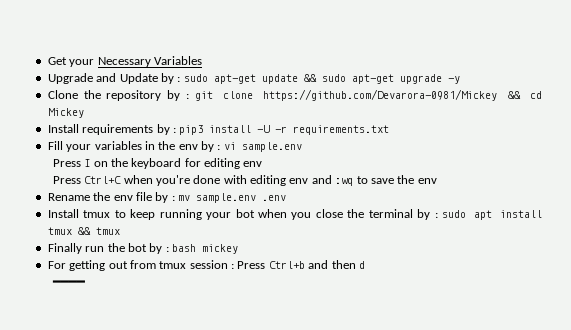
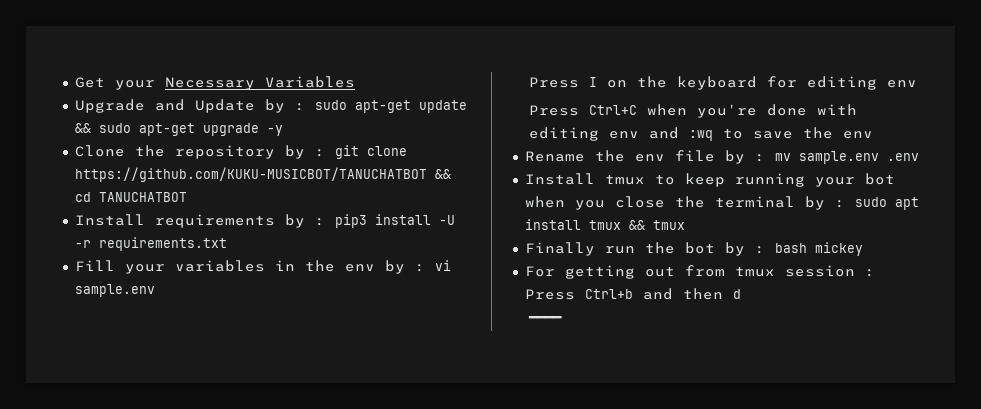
- Clone the repository by : git clone https://github.com/Devarora-0981/Mickey && cd Mickey
+ Clone the repository by : git clone https://github.com/KUKU-MUSICBOT/TANUCHATBOT && cd TANUCHATBOT

